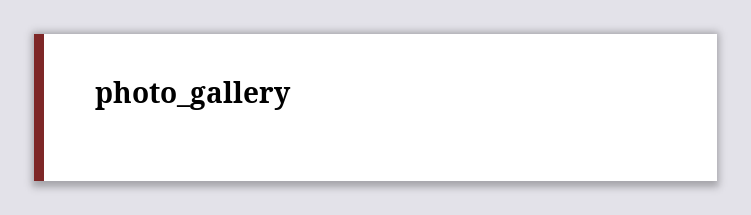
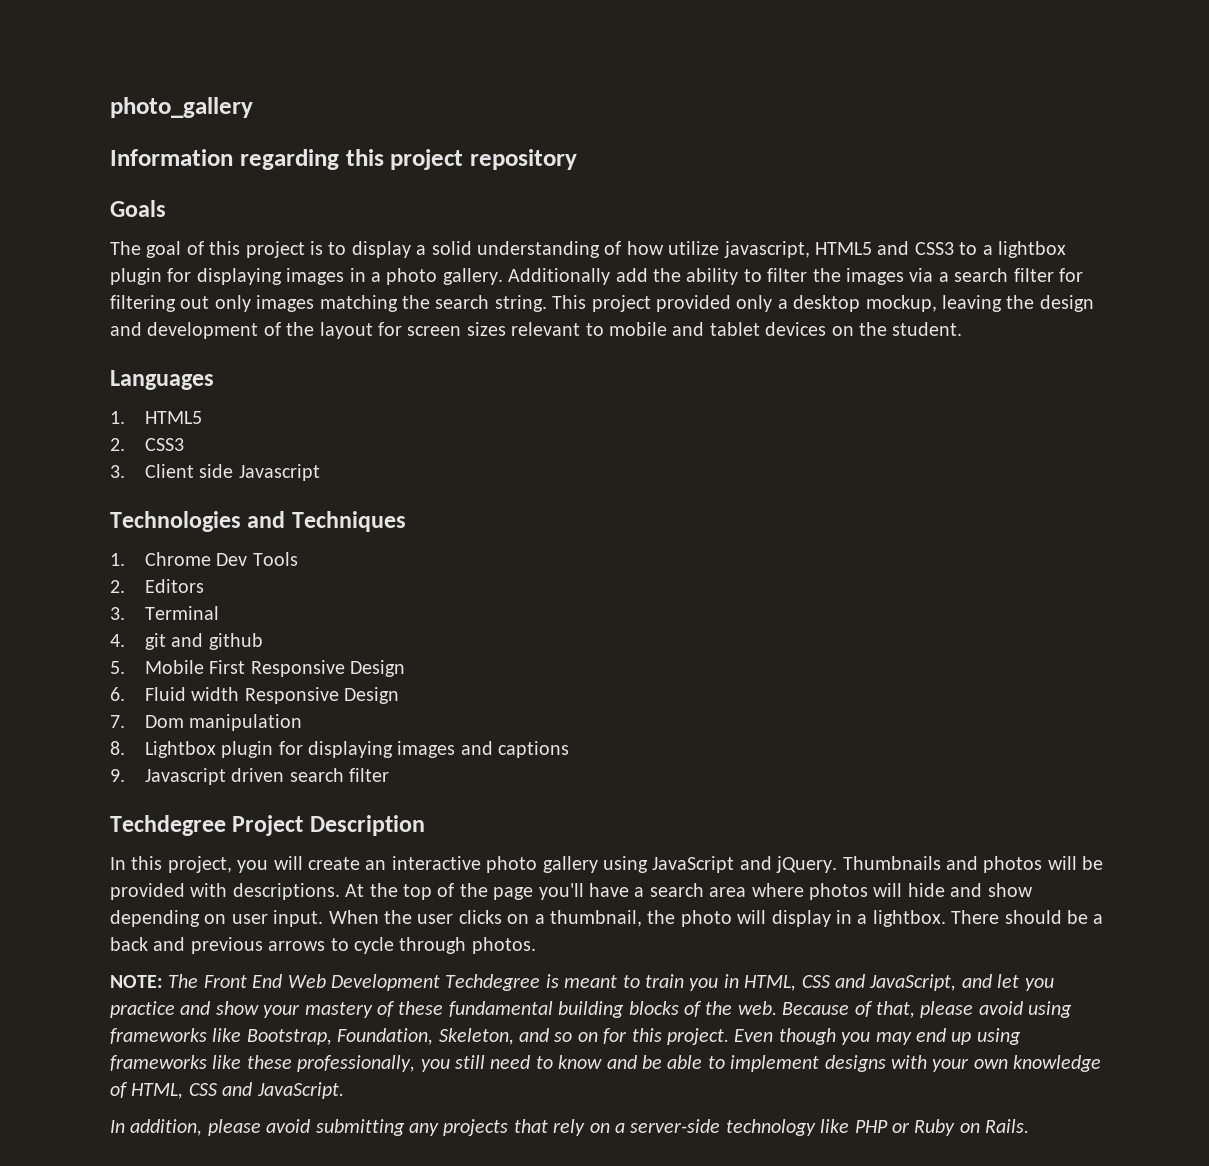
+ Information regarding this project repository
+ Goals
+ The goal of this project is to display a solid understanding of how utilize javascript, HTML5 and CSS3 to a lightbox plugin for displaying images in a photo gallery. Additionally add the ability to filter the images via a search filter for filtering out only images matching the search string. This project provided only a desktop mockup, leaving the design and development of the layout for screen sizes relevant to mobile and tablet devices on the student.
+ Languages
+ 1. HTML5
+ 2. CSS3
+ 3. Client side Javascript
+ Technologies and Techniques
+ 1. Chrome Dev Tools
+ 2. Editors
+ 3. Terminal
+ 4. git and github
+ 5. Mobile First Responsive Design
+ 6. Fluid width Responsive Design
+ 7. Dom manipulation
+ 8. Lightbox plugin for displaying images and captions
+ 9. Javascript driven search filter
+ Techdegree Project Description
+ In this project, you will create an interactive photo gallery using JavaScript and jQuery. Thumbnails and photos will be provided with descriptions. At the top of the page you'll have a search area where photos will hide and show depending on user input. When the user clicks on a thumbnail, the photo will display in a lightbox. There should be a back and previous arrows to cycle through photos.
+ NOTE: The Front End Web Development Techdegree is meant to train you in HTML, CSS and JavaScript, and let you practice and show your mastery of these fundamental building blocks of the web. Because of that, please avoid using frameworks like Bootstrap, Foundation, Skeleton, and so on for this project. Even though you may end up using frameworks like these professionally, you still need to know and be able to implement designs with your own knowledge of HTML, CSS and JavaScript.
+ In addition, please avoid submitting any projects that rely on a server-side technology like PHP or Ruby on Rails.

